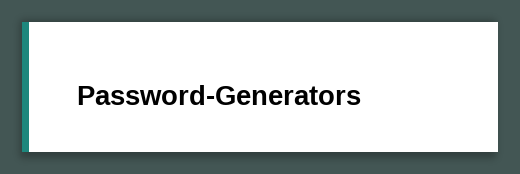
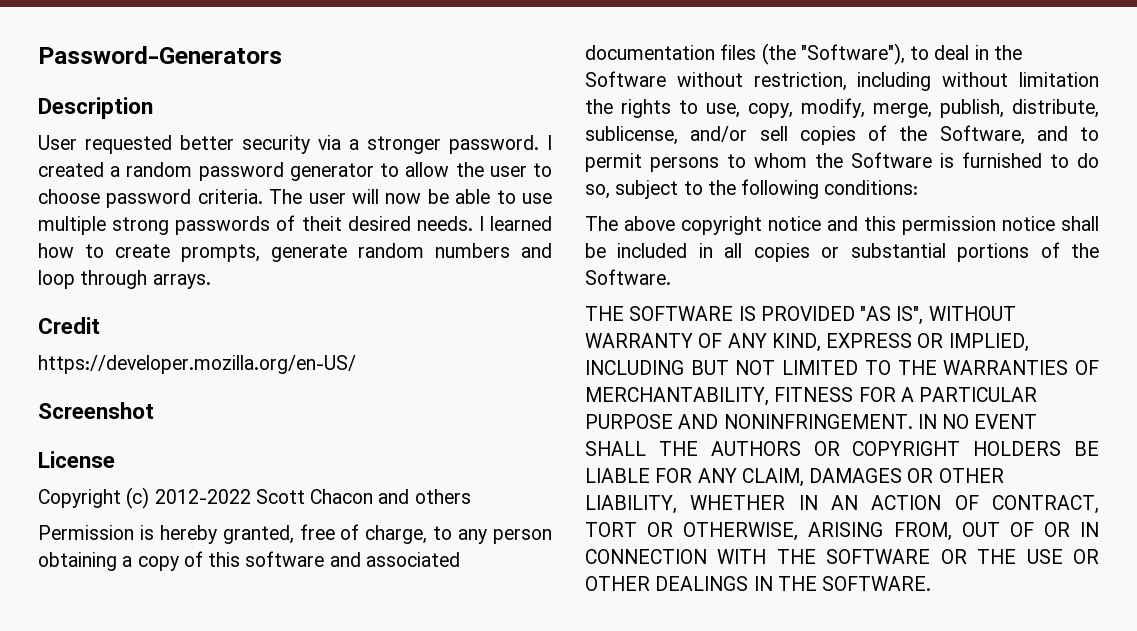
+ Description
+ User requested better security via a stronger password. I created a random password generator to allow the user to choose password criteria. The user will now be able to use multiple strong passwords of theit desired needs. I learned how to create prompts, generate random numbers and loop through arrays.
+ Credit
+ https://developer.mozilla.org/en-US/
+ Screenshot
+ License
+ Copyright (c) 2012-2022 Scott Chacon and others
+ Permission is hereby granted, free of charge, to any person obtaining a copy of this software and associated documentation files (the "Software"), to deal in the Software without restriction, including without limitation the rights to use, copy, modify, merge, publish, distribute, sublicense, and/or sell copies of the Software, and to permit persons to whom the Software is furnished to do so, subject to the following conditions:
+ The above copyright notice and this permission notice shall be included in all copies or substantial portions of the Software.
+ THE SOFTWARE IS PROVIDED "AS IS", WITHOUT WARRANTY OF ANY KIND, EXPRESS OR IMPLIED, INCLUDING BUT NOT LIMITED TO THE WARRANTIES OF MERCHANTABILITY, FITNESS FOR A PARTICULAR PURPOSE AND NONINFRINGEMENT. IN NO EVENT SHALL THE AUTHORS OR COPYRIGHT HOLDERS BE LIABLE FOR ANY CLAIM, DAMAGES OR OTHER LIABILITY, WHETHER IN AN ACTION OF CONTRACT, TORT OR OTHERWISE, ARISING FROM, OUT OF OR IN CONNECTION WITH THE SOFTWARE OR THE USE OR OTHER DEALINGS IN THE SOFTWARE.

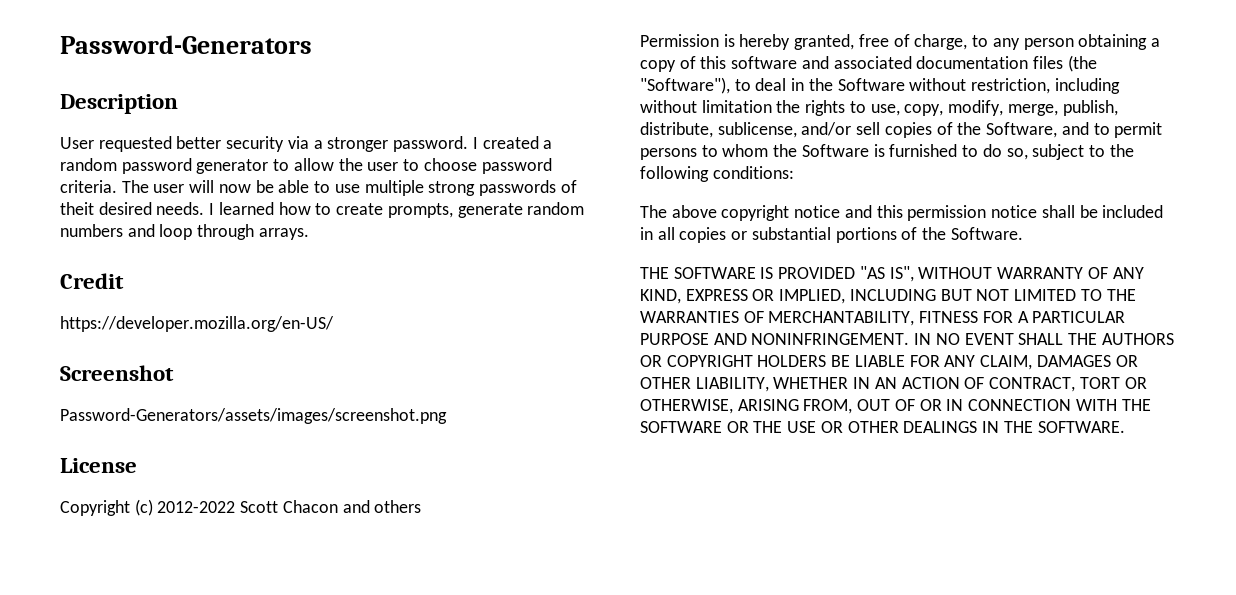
+ Password-Generators/assets/images/screenshot.png

